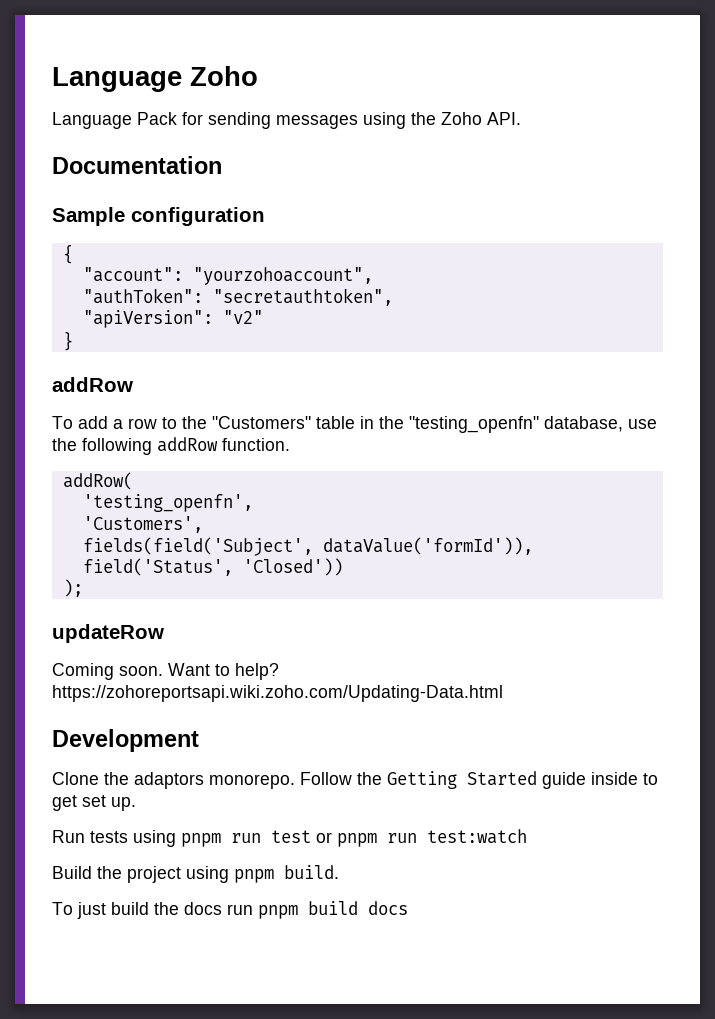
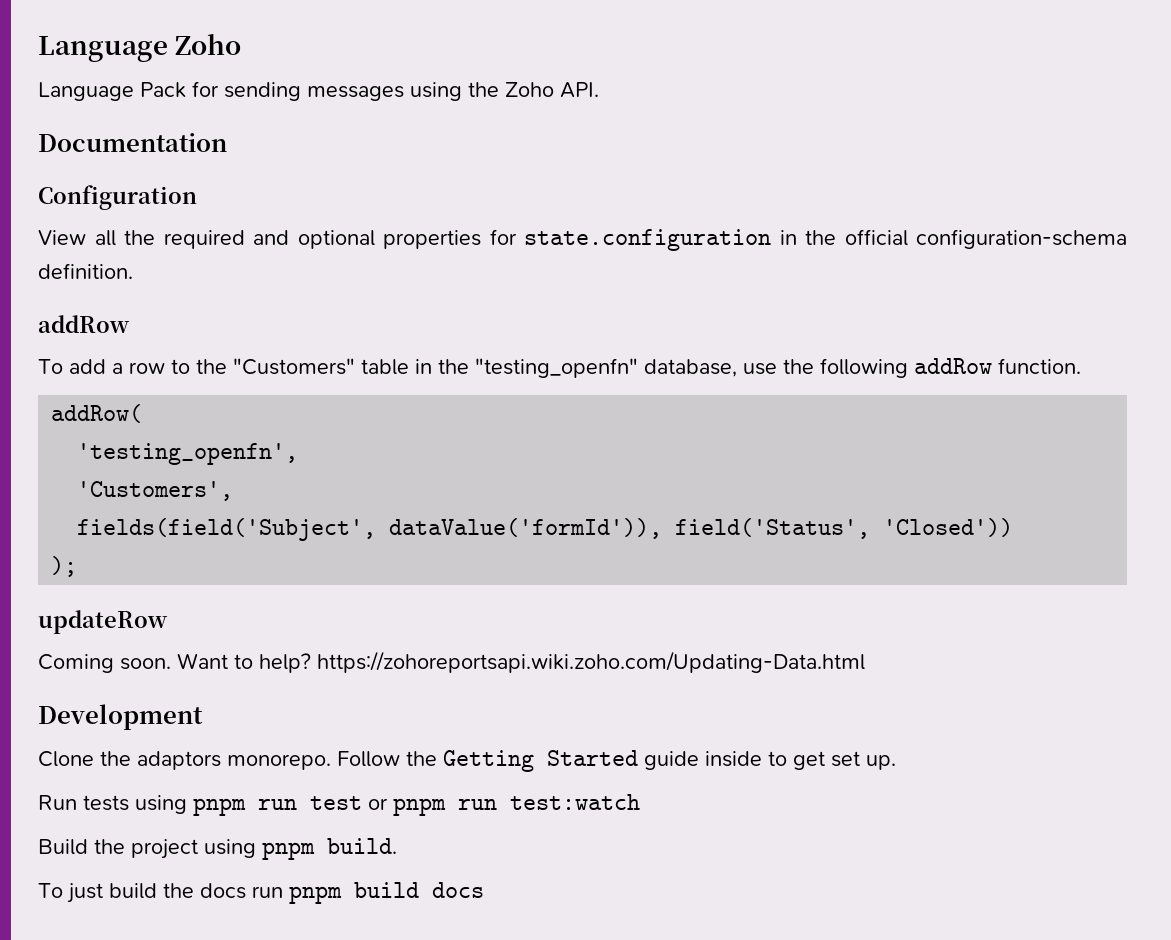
- Sample configuration
- {
- "account": "yourzohoaccount",
- "authToken": "secretauthtoken",
- "apiVersion": "v2"
- }
+ Configuration
+ View all the required and optional properties for state.configuration in the official configuration-schema definition.

